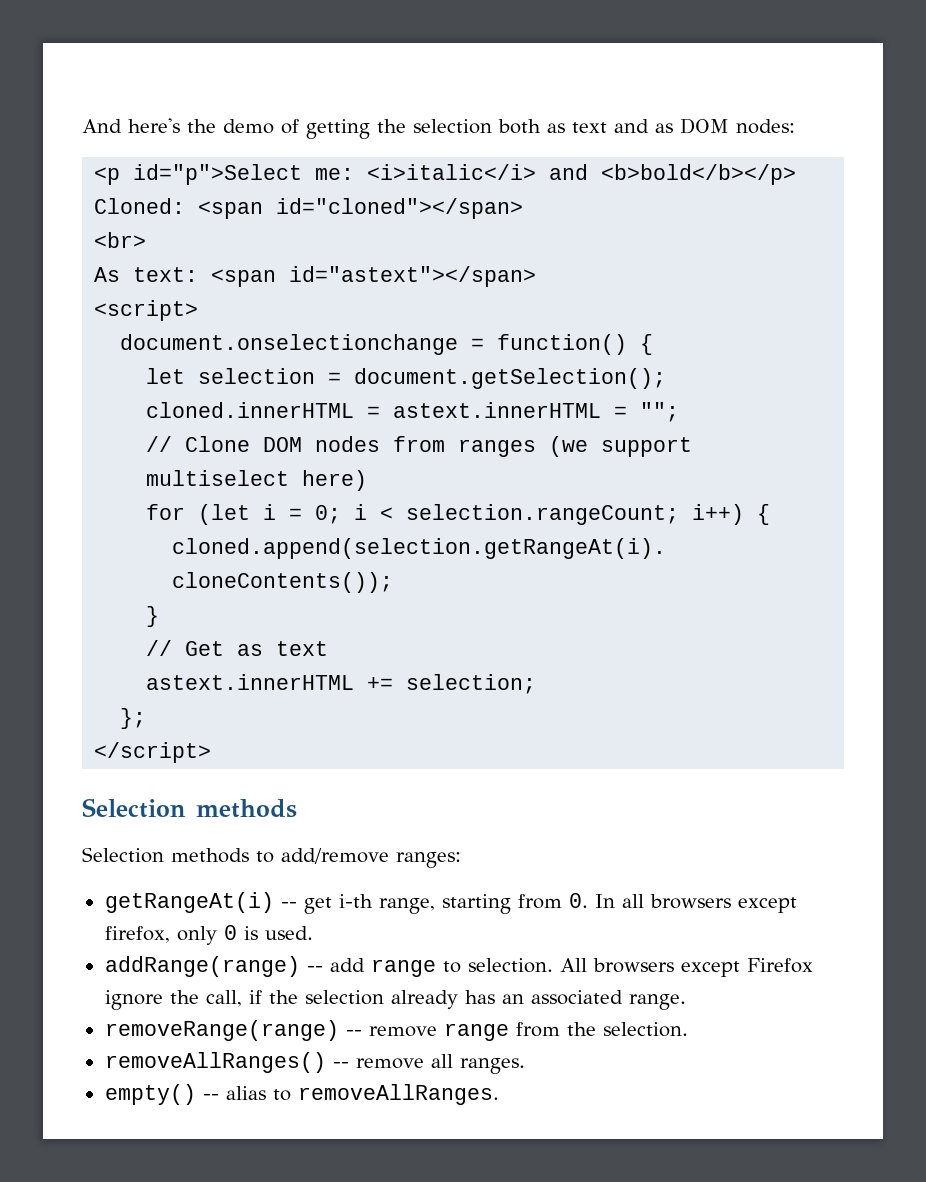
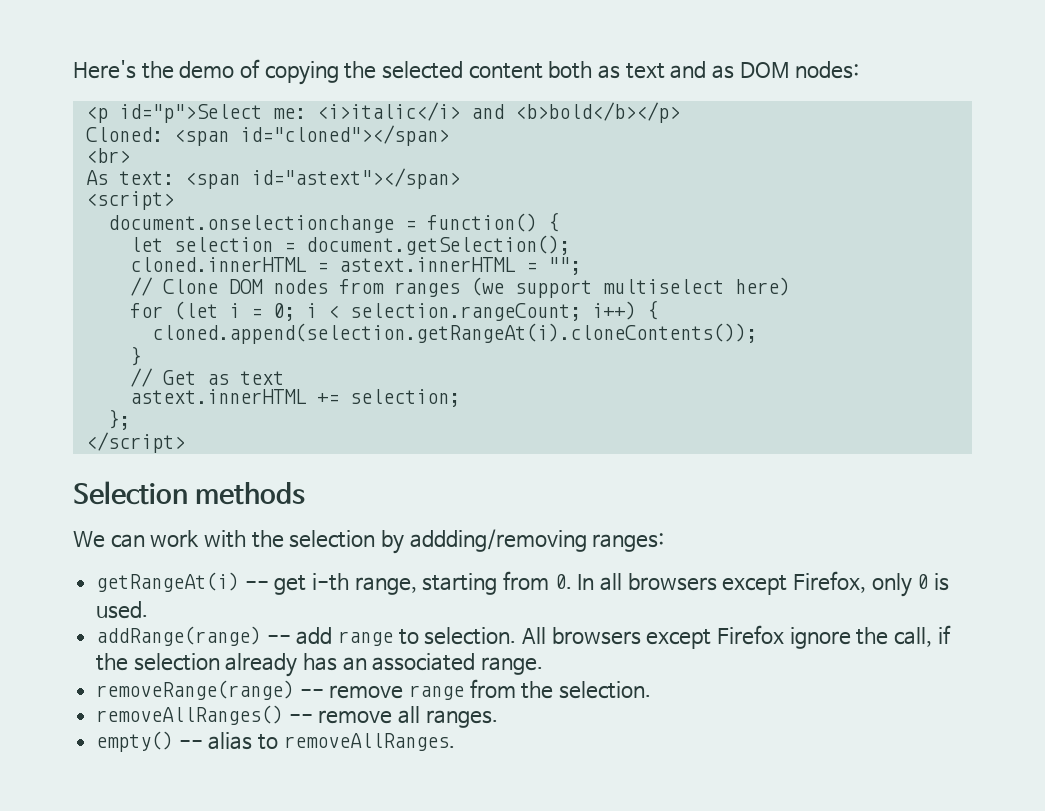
- And here's the demo of getting the selection both as text and as DOM nodes:
+ Here's the demo of copying the selected content both as text and as DOM nodes:
- Selection methods to add/remove ranges:
+ We can work with the selection by addding/removing ranges:
- getRangeAt(i) -- get i-th range, starting from 0. In all browsers except firefox, only 0 is used.
+ getRangeAt(i) -- get i-th range, starting from 0. In all browsers except Firefox, only 0 is used.

